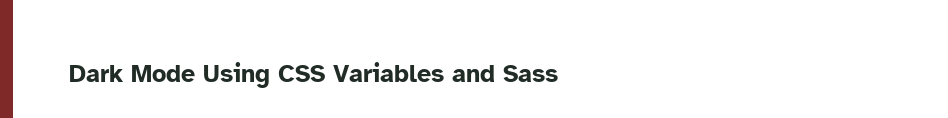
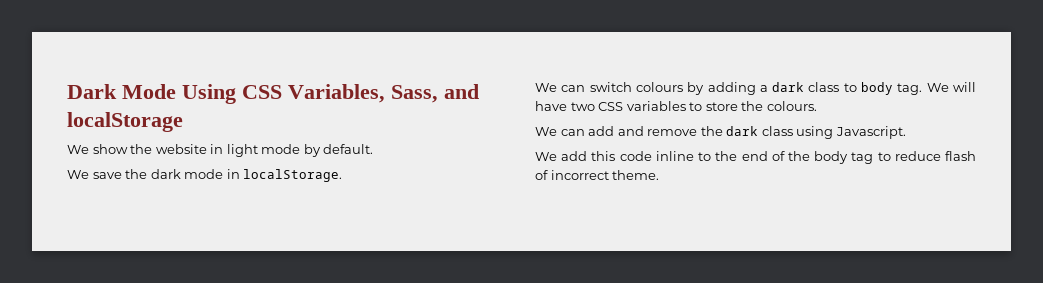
- Dark Mode Using CSS Variables and Sass
+ Dark Mode Using CSS Variables, Sass, and localStorage
+ We show the website in light mode by default.
+ We save the dark mode in localStorage.
+ We can switch colours by adding a dark class to body tag. We will have two CSS variables to store the colours.
+ We can add and remove the dark class using Javascript.
+ We add this code inline to the end of the body tag to reduce flash of incorrect theme.

